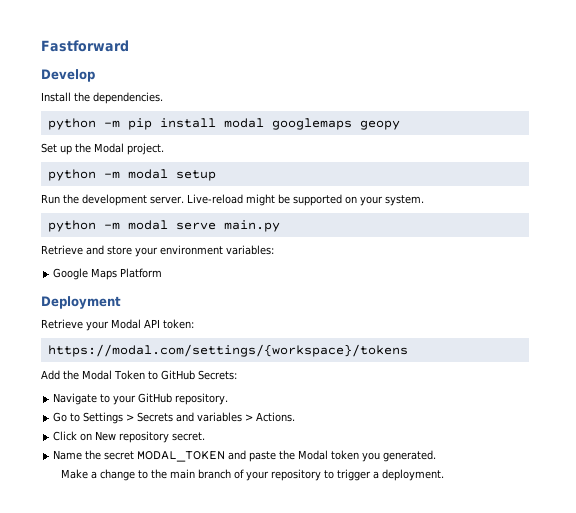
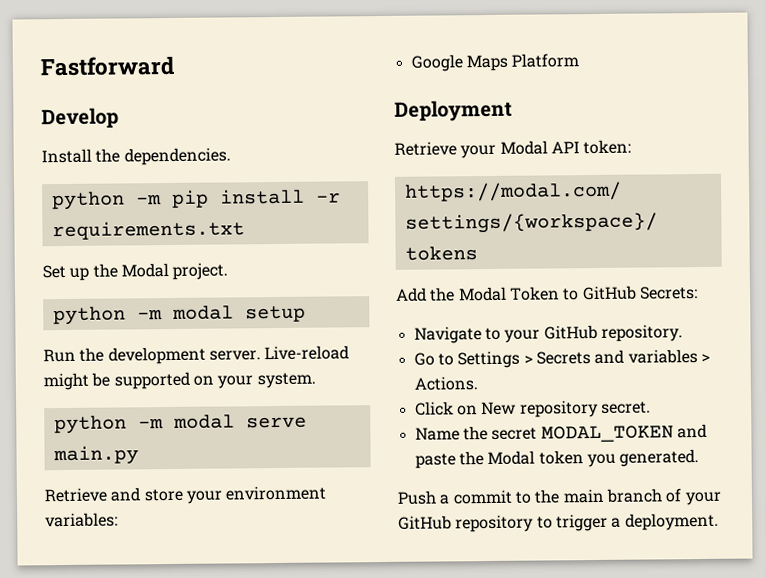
- python -m pip install modal googlemaps geopy
+ python -m pip install -r requirements.txt
- Make a change to the main branch of your repository to trigger a deployment.
+ Push a commit to the main branch of your GitHub repository to trigger a deployment.

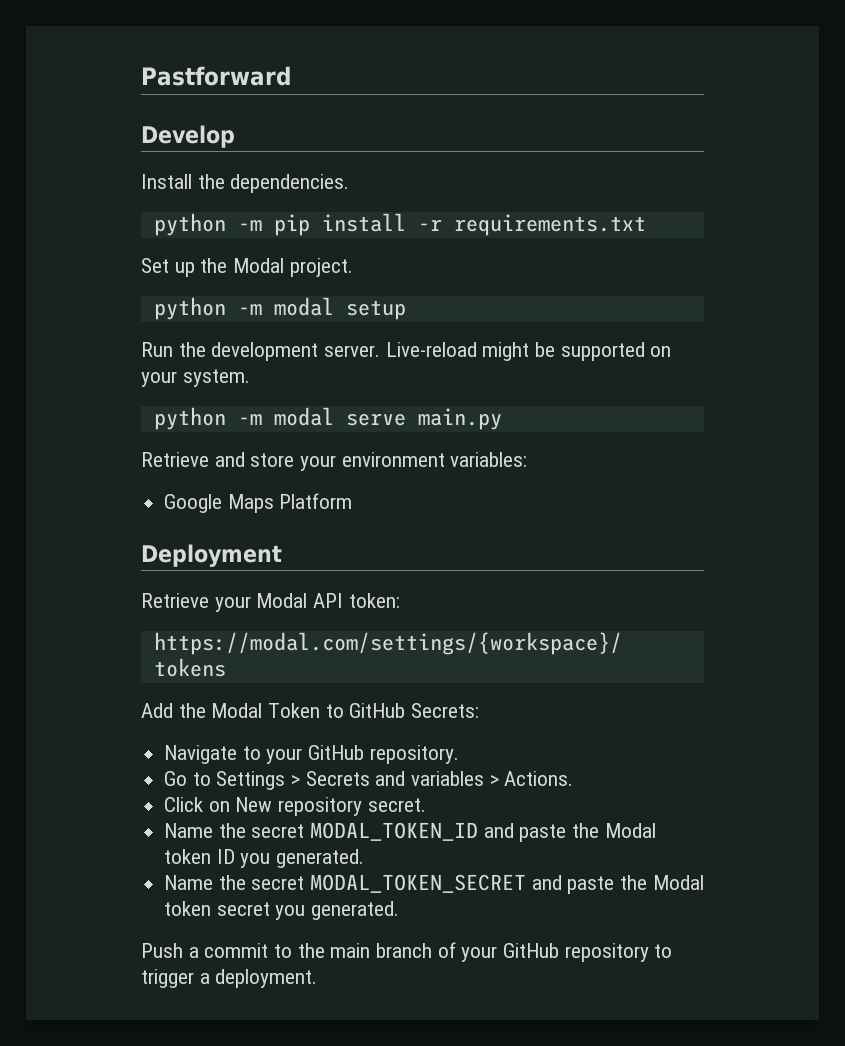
- Fastforward
+ Pastforward
- Name the secret MODAL_TOKEN and paste the Modal token you generated.
+ Name the secret MODAL_TOKEN_ID and paste the Modal token ID you generated.
+ Name the secret MODAL_TOKEN_SECRET and paste the Modal token secret you generated.

